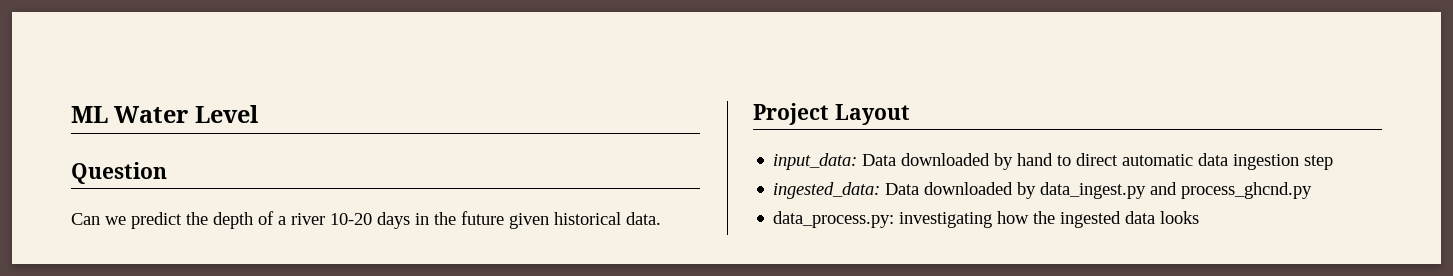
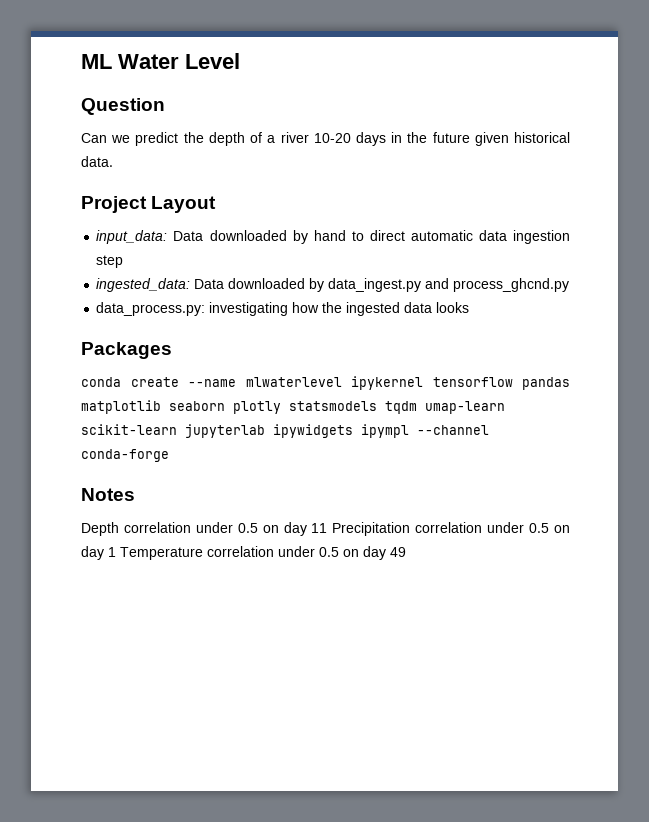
+ Packages
+ conda create --name mlwaterlevel ipykernel tensorflow pandas matplotlib seaborn plotly statsmodels tqdm umap-learn scikit-learn jupyterlab ipywidgets ipympl --channel conda-forge
+ Notes
+ Depth correlation under 0.5 on day 11 Precipitation correlation under 0.5 on day 1 Temperature correlation under 0.5 on day 49

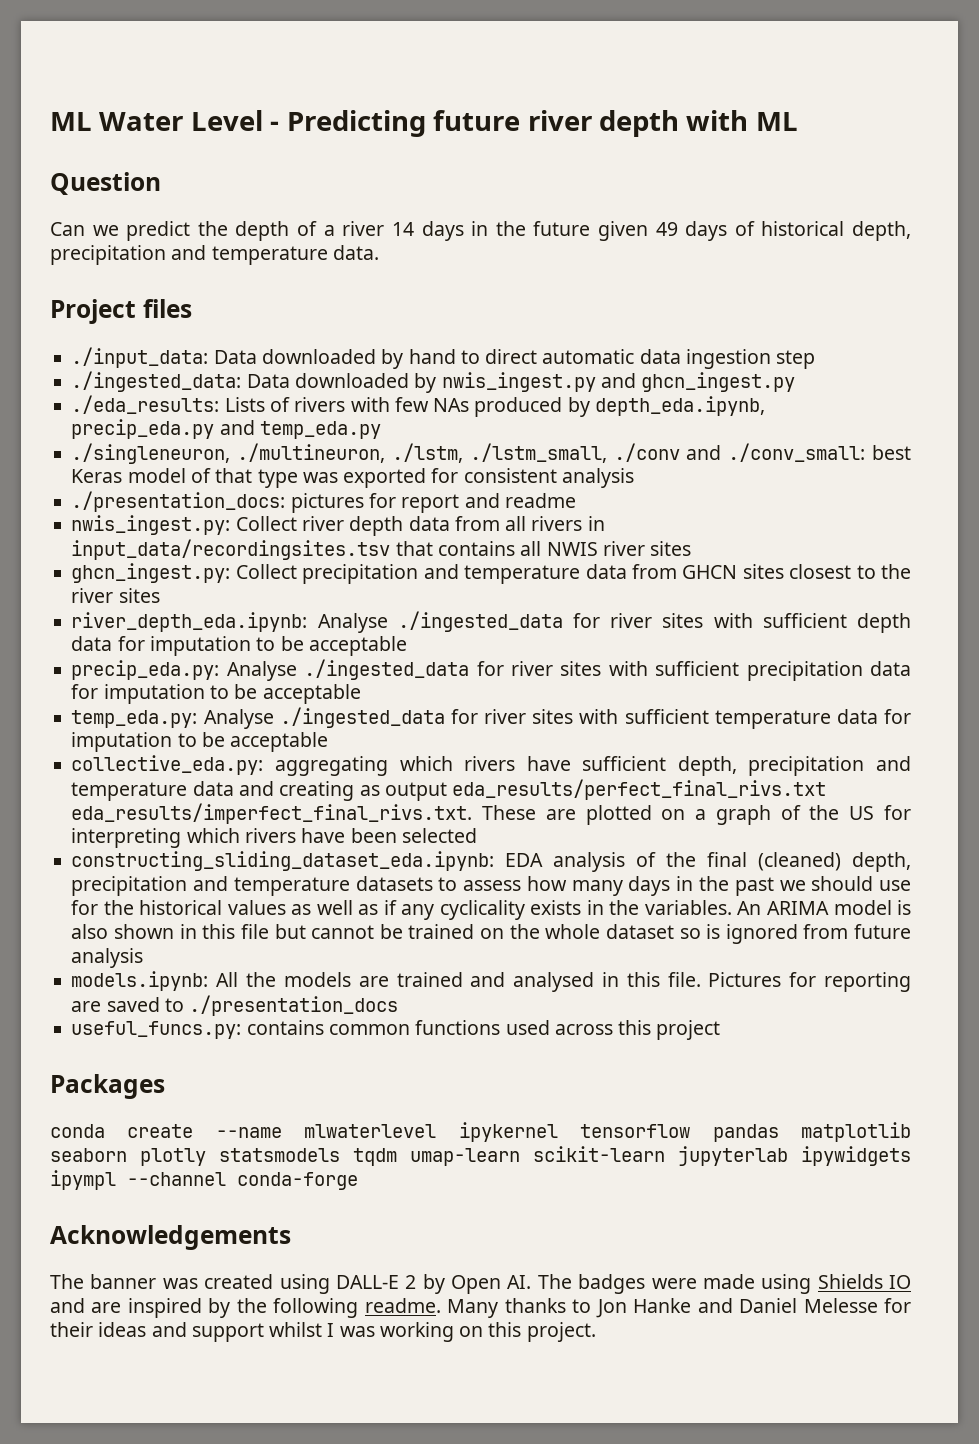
- ML Water Level
+ ML Water Level - Predicting future river depth with ML
- Can we predict the depth of a river 10-20 days in the future given historical data.
+ Can we predict the depth of a river 14 days in the future given 49 days of historical depth, precipitation and temperature data.
- Project Layout
- input_data: Data downloaded by hand to direct automatic data ingestion step
+ Project files
+ ./input_data: Data downloaded by hand to direct automatic data ingestion step
- ingested_data: Data downloaded by data_ingest.py and process_ghcnd.py
- data_process.py: investigating how the ingested data looks
+ ./ingested_data: Data downloaded by nwis_ingest.py and ghcn_ingest.py
+ ./eda_results: Lists of rivers with few NAs produced by depth_eda.ipynb, precip_eda.py and temp_eda.py
+ ./singleneuron, ./multineuron, ./lstm, ./lstm_small, ./conv and ./conv_small: best Keras model of that type was exported for consistent analysis
+ ./presentation_docs: pictures for report and readme
+ nwis_ingest.py: Collect river depth data from all rivers in input_data/recordingsites.tsv that contains all NWIS river sites
+ ghcn_ingest.py: Collect precipitation and temperature data from GHCN sites closest to the river sites
+ river_depth_eda.ipynb: Analyse ./ingested_data for river sites with sufficient depth data for imputation to be acceptable
+ precip_eda.py: Analyse ./ingested_data for river sites with sufficient precipitation data for imputation to be acceptable
+ temp_eda.py: Analyse ./ingested_data for river sites with sufficient temperature data for imputation to be acceptable
+ collective_eda.py: aggregating which rivers have sufficient depth, precipitation and temperature data and creating as output eda_results/perfect_final_rivs.txt eda_results/imperfect_final_rivs.txt. These are plotted on a graph of the US for interpreting which rivers have been selected
+ constructing_sliding_dataset_eda.ipynb: EDA analysis of the final (cleaned) depth, precipitation and temperature datasets to assess how many days in the past we should use for the historical values as well as if any cyclicality exists in the variables. An ARIMA model is also shown in this file but cannot be trained on the whole dataset so is ignored from future analysis
+ models.ipynb: All the models are trained and analysed in this file. Pictures for reporting are saved to ./presentation_docs
+ useful_funcs.py: contains common functions used across this project
- Notes
- Depth correlation under 0.5 on day 11 Precipitation correlation under 0.5 on day 1 Temperature correlation under 0.5 on day 49
+ Acknowledgements
+ The banner was created using DALL-E 2 by Open AI. The badges were made using Shields IO and are inspired by the following readme. Many thanks to Jon Hanke and Daniel Melesse for their ideas and support whilst I was working on this project.

